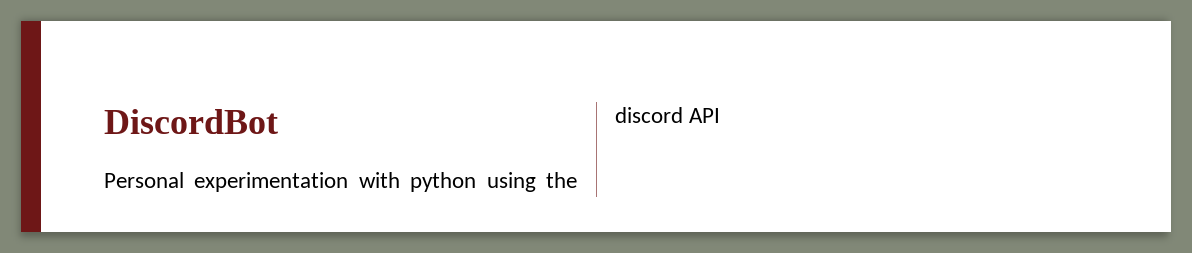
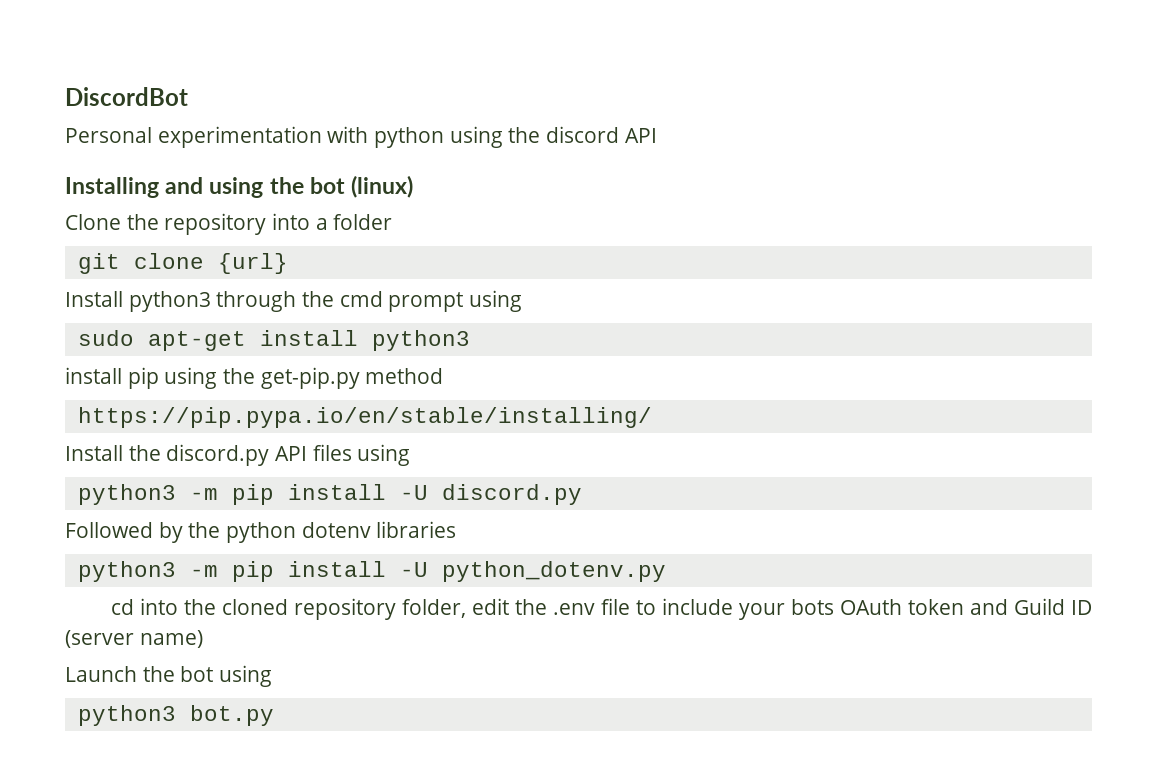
+ Installing and using the bot (linux)
+ Clone the repository into a folder
+ git clone {url}
+ Install python3 through the cmd prompt using
+ sudo apt-get install python3
+ install pip using the get-pip.py method
+ https://pip.pypa.io/en/stable/installing/
+ Install the discord.py API files using
+ python3 -m pip install -U discord.py
+ Followed by the python dotenv libraries
+ python3 -m pip install -U python_dotenv.py
+ cd into the cloned repository folder, edit the .env file to include your bots OAuth token and Guild ID (server name)
+ Launch the bot using
+ python3 bot.py

